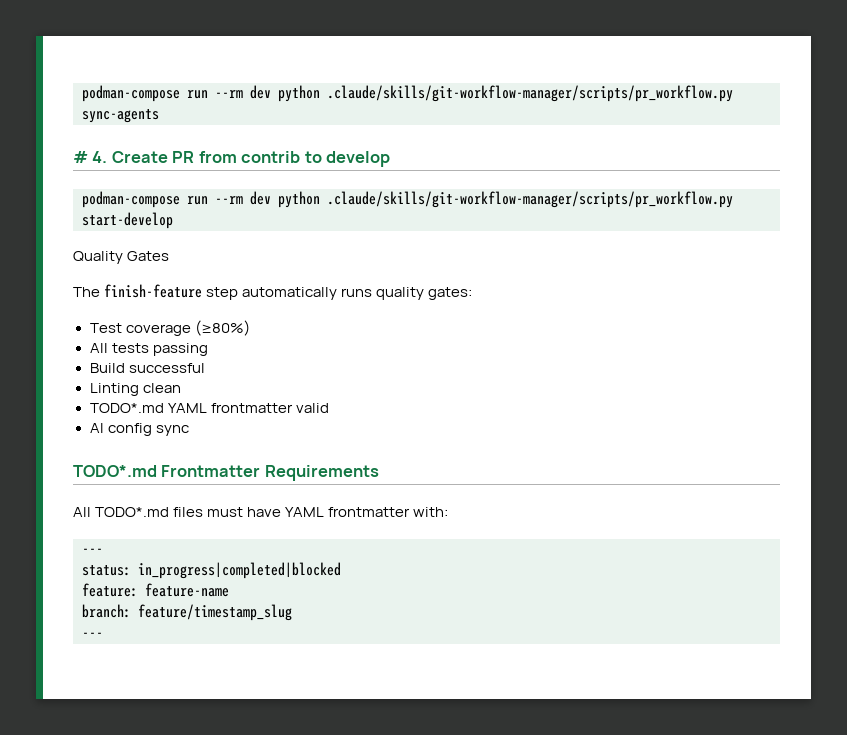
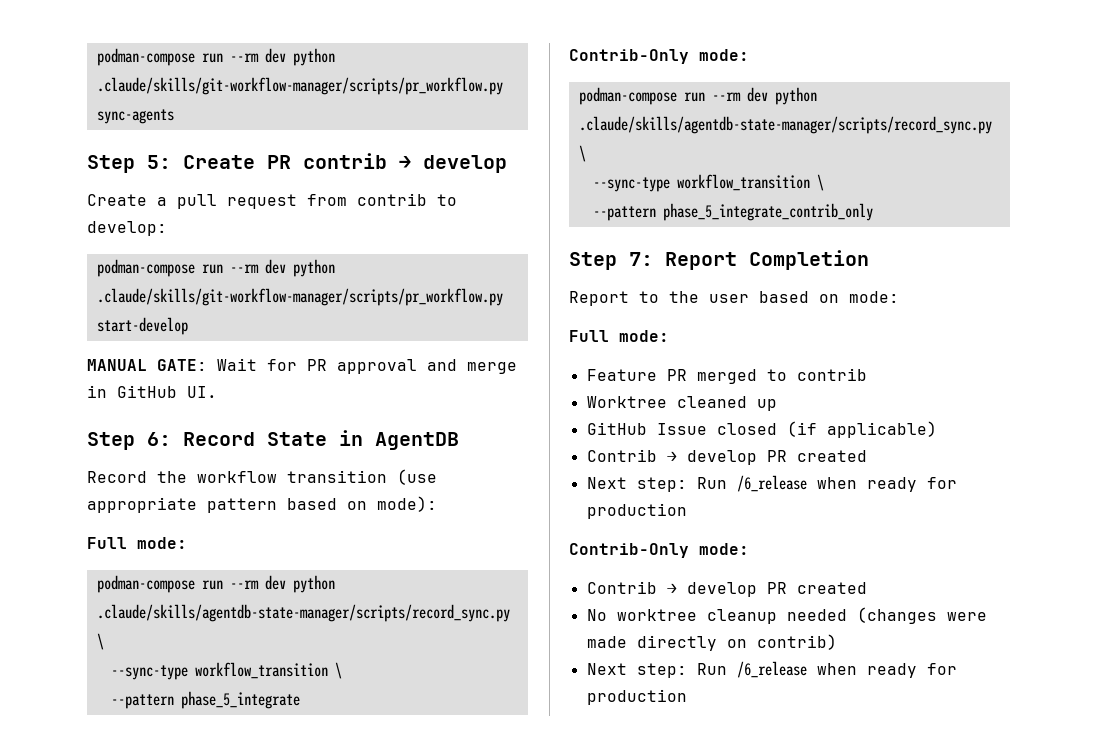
- # 4. Create PR from contrib to develop
+ Step 5: Create PR contrib → develop
+ Create a pull request from contrib to develop:
- Quality Gates
- The finish-feature step automatically runs quality gates:
- Test coverage (≥80%)
- All tests passing
- Build successful
- Linting clean
- TODO*.md YAML frontmatter valid
- AI config sync
- TODO*.md Frontmatter Requirements
- All TODO*.md files must have YAML frontmatter with:
- ---
- status: in_progress|completed|blocked
- feature: feature-name
- branch: feature/timestamp_slug
- ---
+ MANUAL GATE: Wait for PR approval and merge in GitHub UI.
+ Step 6: Record State in AgentDB
+ Record the workflow transition (use appropriate pattern based on mode):
+ Full mode:
+ podman-compose run --rm dev python .claude/skills/agentdb-state-manager/scripts/record_sync.py \
+ --sync-type workflow_transition \
+ --pattern phase_5_integrate
+ Contrib-Only mode:
+ podman-compose run --rm dev python .claude/skills/agentdb-state-manager/scripts/record_sync.py \
+ --sync-type workflow_transition \
+ --pattern phase_5_integrate_contrib_only
+ Step 7: Report Completion
+ Report to the user based on mode:
+ Full mode:
+ Feature PR merged to contrib
+ Worktree cleaned up
+ GitHub Issue closed (if applicable)
+ Contrib → develop PR created
+ Next step: Run /6_release when ready for production
+ Contrib-Only mode:
+ Contrib → develop PR created
+ No worktree cleanup needed (changes were made directly on contrib)
+ Next step: Run /6_release when ready for production

